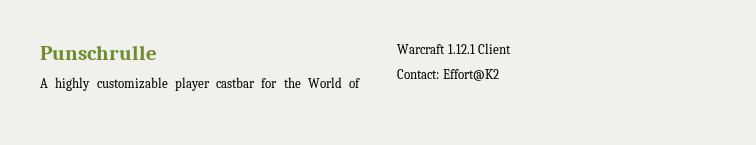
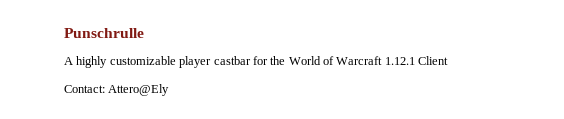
- Contact: Effort@K2
+ Contact: Attero@Ely

